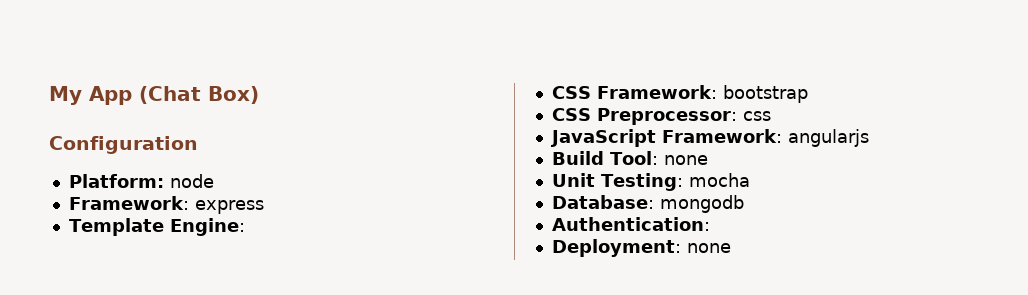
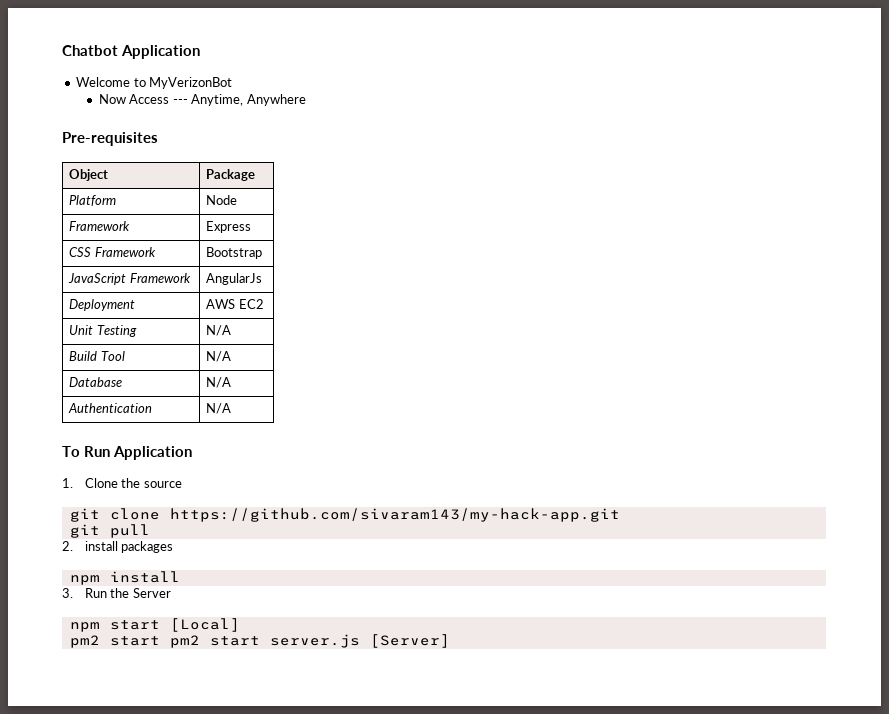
- My App (Chat Box)
- Configuration
- Platform: node
- Framework: express
- Template Engine:
- CSS Framework: bootstrap
- CSS Preprocessor: css
- JavaScript Framework: angularjs
- Build Tool: none
- Unit Testing: mocha
- Database: mongodb
- Authentication:
- Deployment: none
+ Chatbot Application
+ Welcome to MyVerizonBot
+ Now Access --- Anytime, Anywhere
+ Pre-requisites
+ Object | Package
+ Platform | Node
+ Framework | Express
+ CSS Framework | Bootstrap
+ JavaScript Framework | AngularJs
+ Deployment | AWS EC2
+ Unit Testing | N/A
+ Build Tool | N/A
+ Database | N/A
+ Authentication | N/A
+ To Run Application
+ 1. Clone the source
+ git clone https://github.com/sivaram143/my-hack-app.git
+ git pull
+ 2. install packages
+ npm install
+ 3. Run the Server
+ npm start [Local]
+ pm2 start pm2 start server.js [Server]

